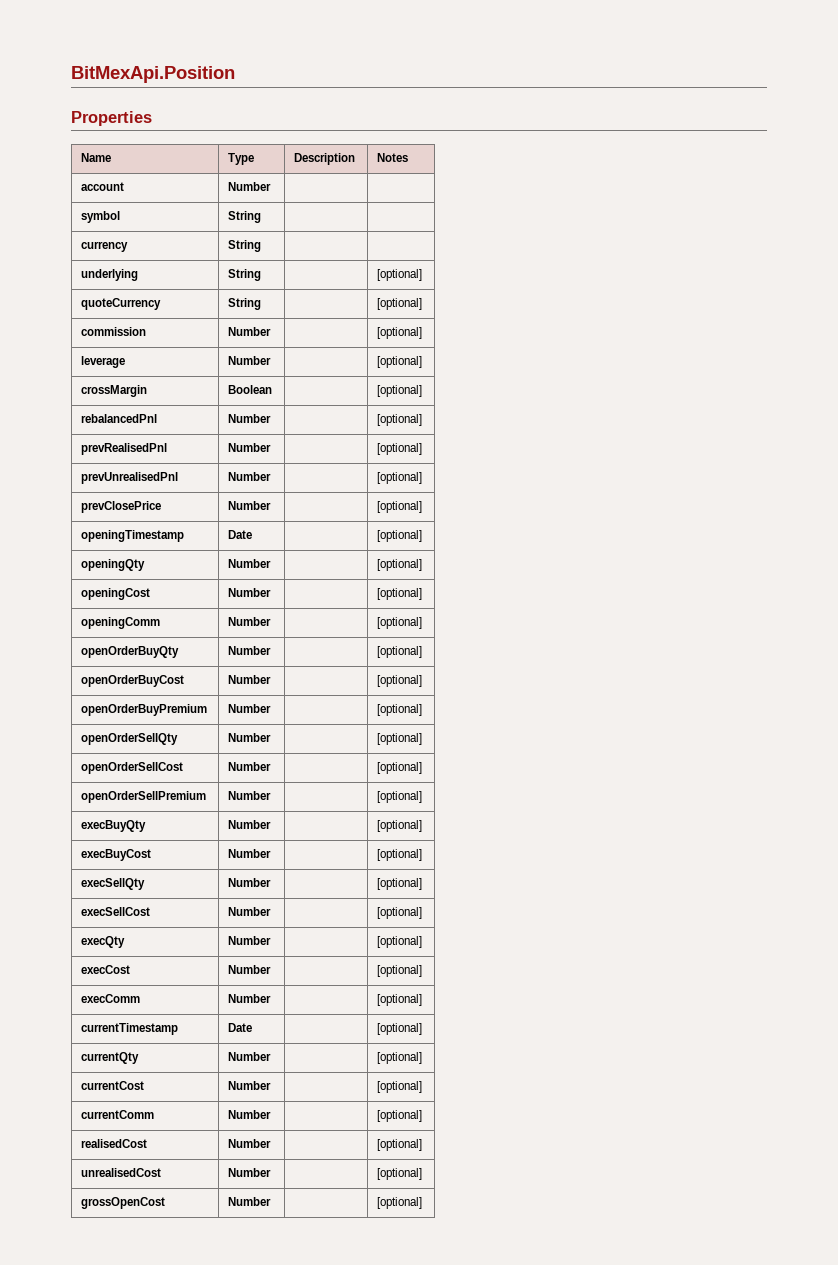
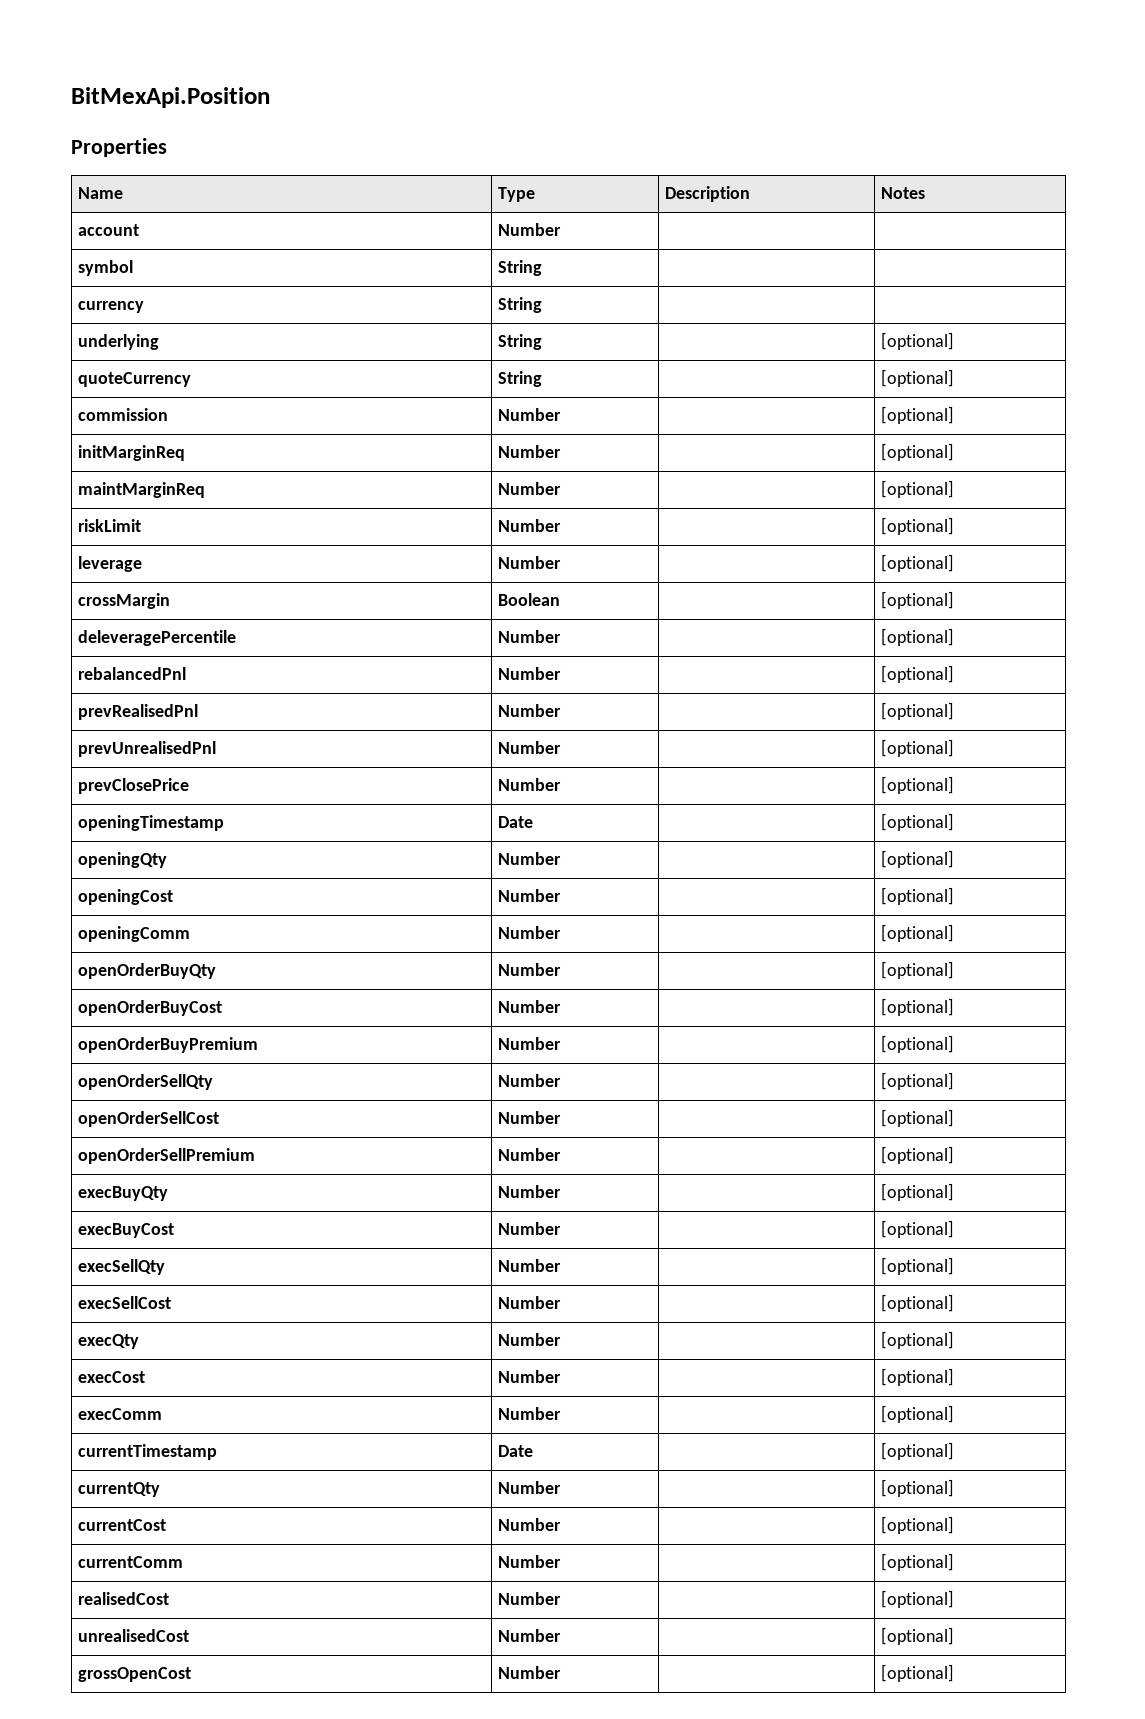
+ initMarginReq | Number | | [optional]
+ maintMarginReq | Number | | [optional]
+ riskLimit | Number | | [optional]
+ deleveragePercentile | Number | | [optional]

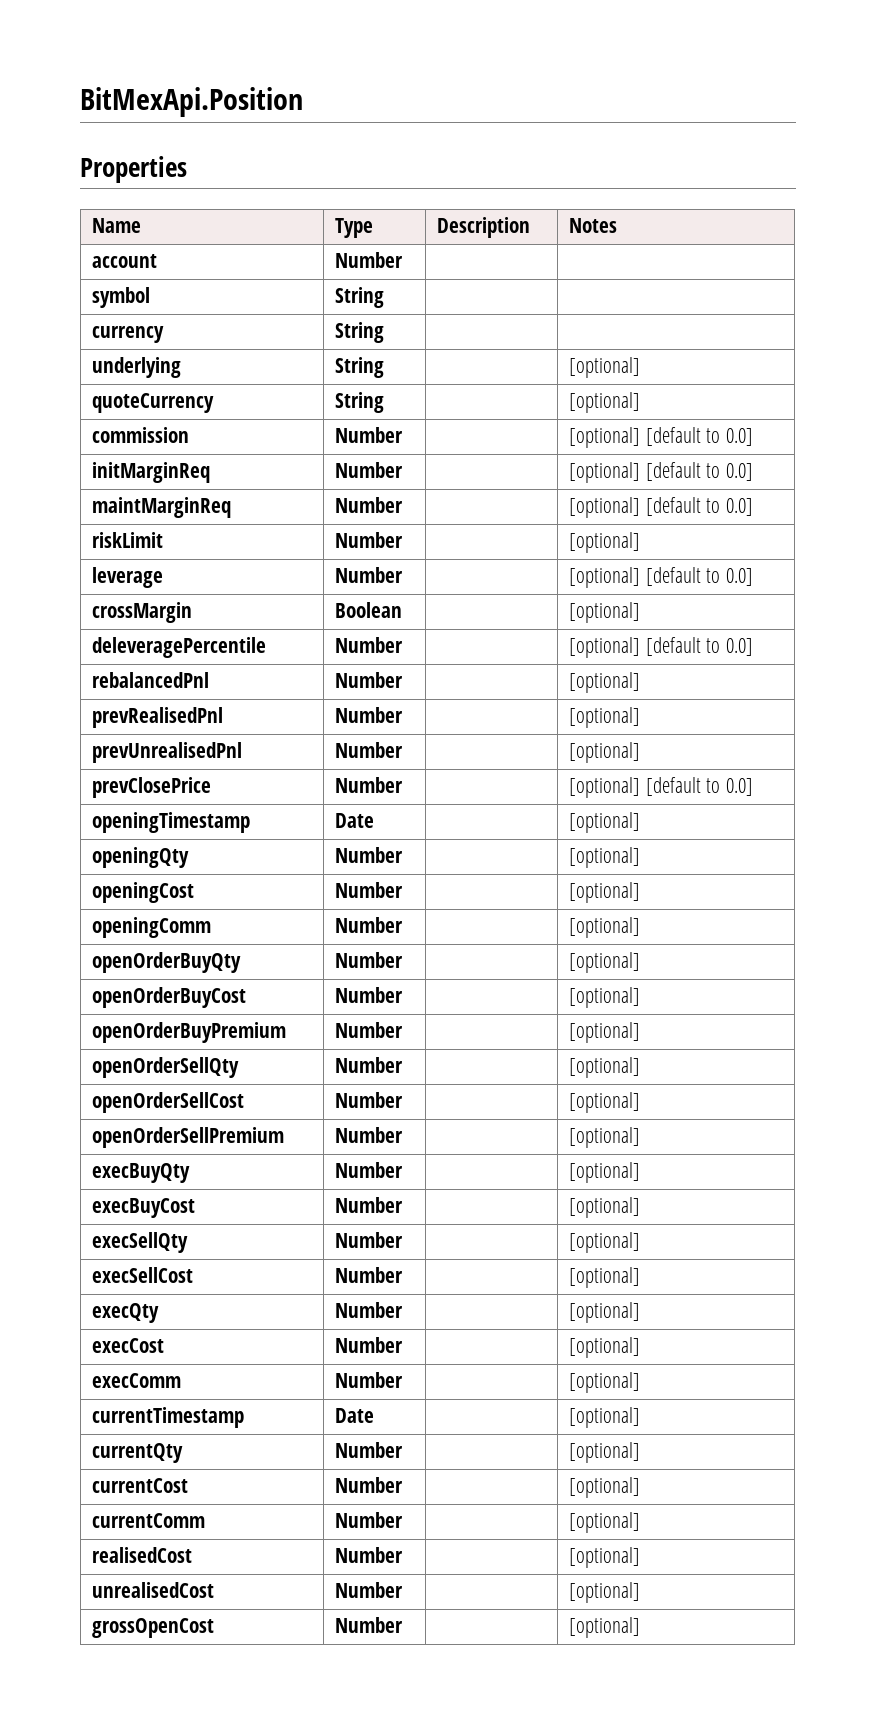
- commission | Number | | [optional]
+ commission | Number | | [optional] [default to 0.0]
- initMarginReq | Number | | [optional]
+ initMarginReq | Number | | [optional] [default to 0.0]
- maintMarginReq | Number | | [optional]
+ maintMarginReq | Number | | [optional] [default to 0.0]
- leverage | Number | | [optional]
+ leverage | Number | | [optional] [default to 0.0]
- deleveragePercentile | Number | | [optional]
+ deleveragePercentile | Number | | [optional] [default to 0.0]
- prevClosePrice | Number | | [optional]
+ prevClosePrice | Number | | [optional] [default to 0.0]

